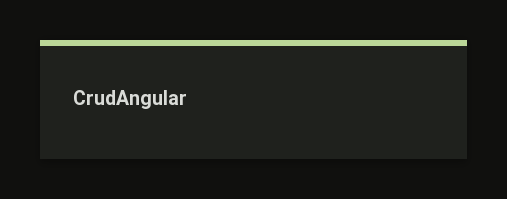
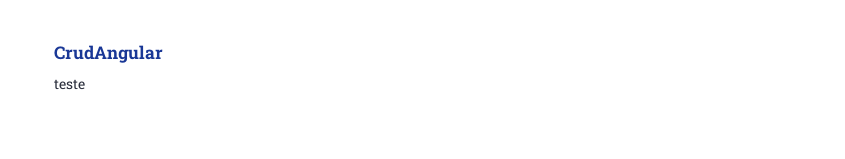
+ teste

